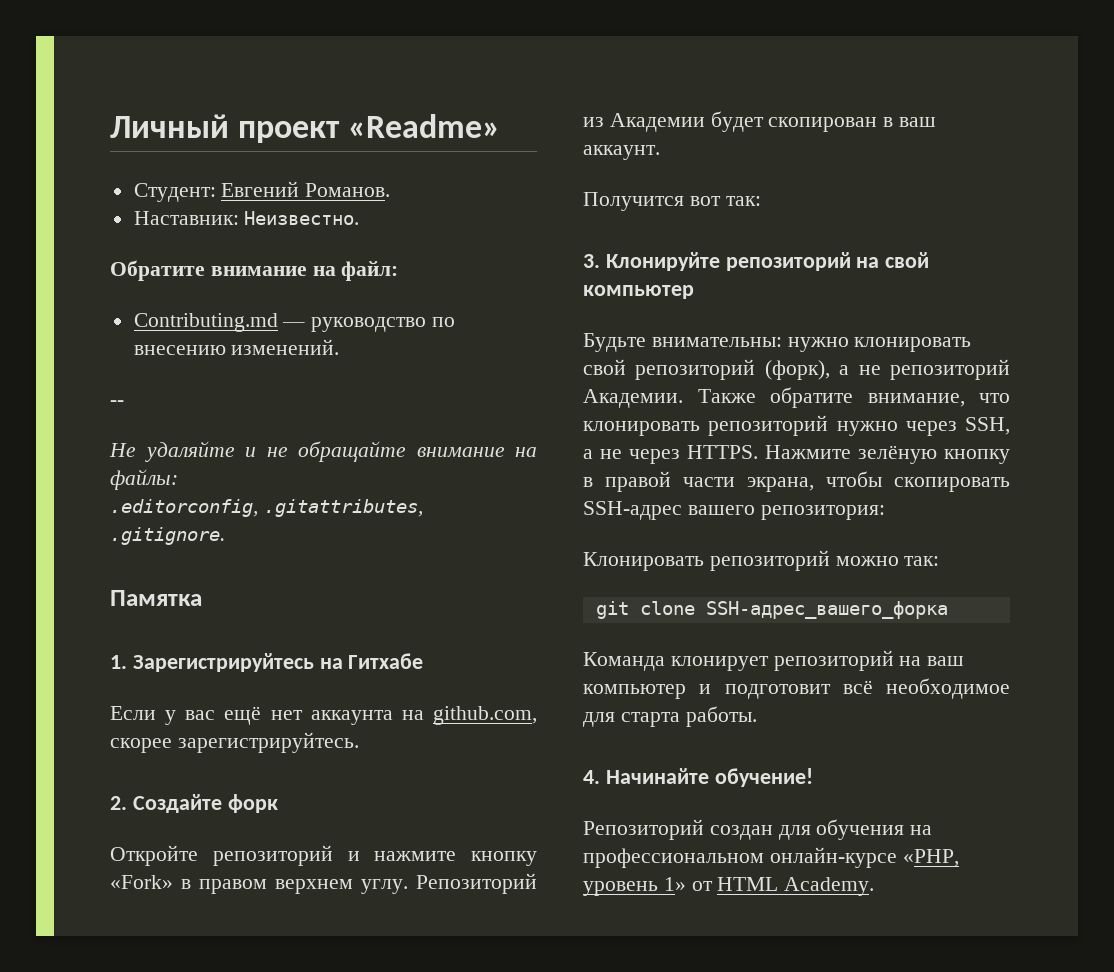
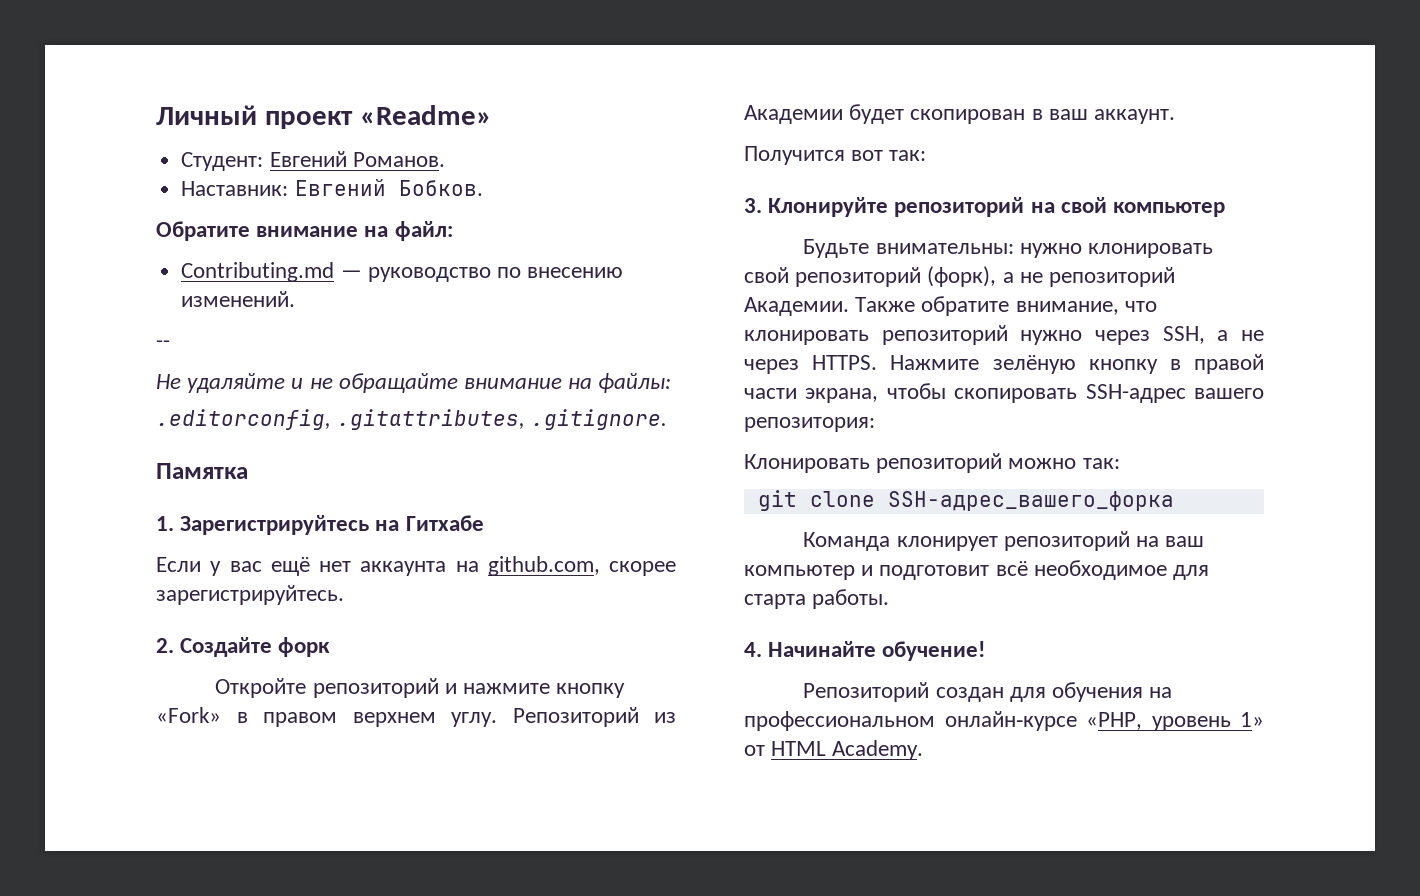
- Наставник: Неизвестно.
+ Наставник: Евгений Бобков.

